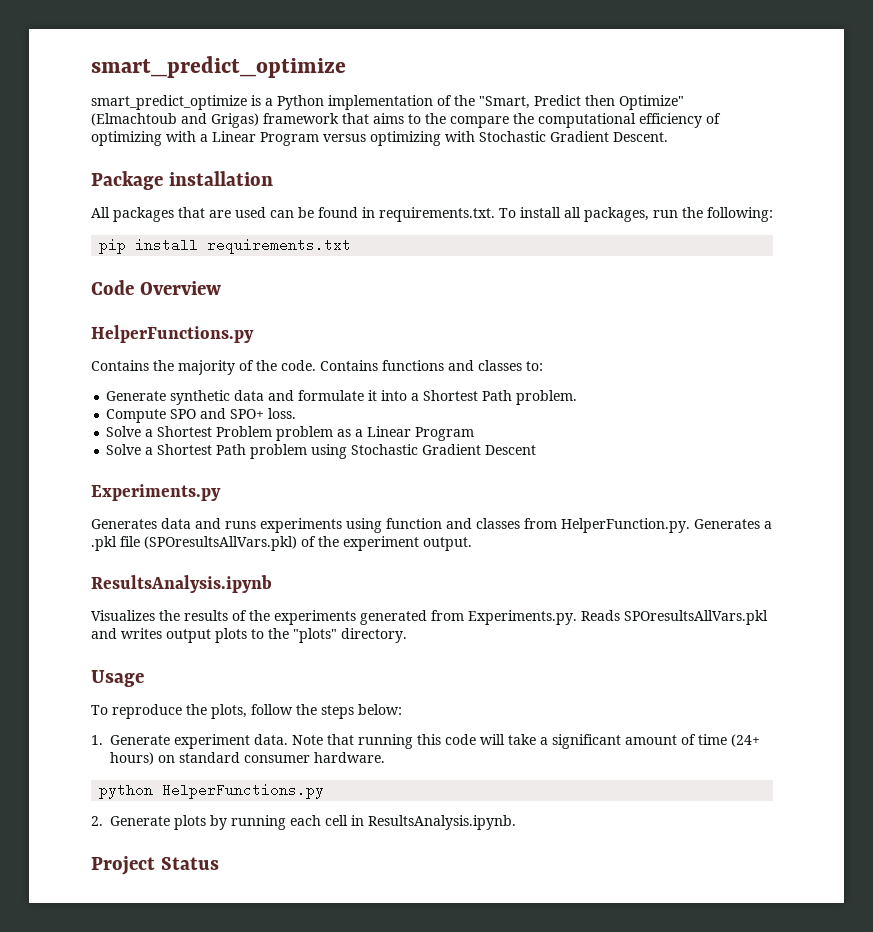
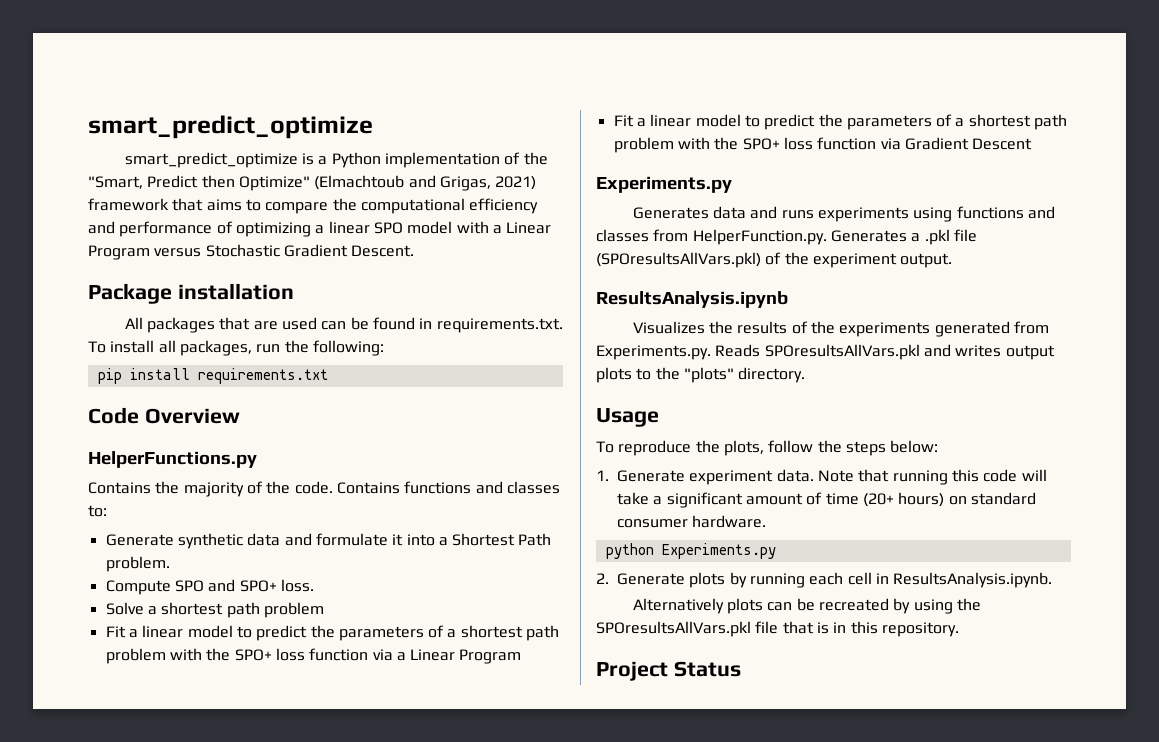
- smart_predict_optimize is a Python implementation of the "Smart, Predict then Optimize" (Elmachtoub and Grigas) framework that aims to the compare the computational efficiency of optimizing with a Linear Program versus optimizing with Stochastic Gradient Descent.
+ smart_predict_optimize is a Python implementation of the "Smart, Predict then Optimize" (Elmachtoub and Grigas, 2021) framework that aims to compare the computational efficiency and performance of optimizing a linear SPO model with a Linear Program versus Stochastic Gradient Descent.
- Solve a Shortest Problem problem as a Linear Program
- Solve a Shortest Path problem using Stochastic Gradient Descent
+ Solve a shortest path problem
+ Fit a linear model to predict the parameters of a shortest path problem with the SPO+ loss function via a Linear Program
+ Fit a linear model to predict the parameters of a shortest path problem with the SPO+ loss function via Gradient Descent
- Generates data and runs experiments using function and classes from HelperFunction.py. Generates a .pkl file (SPOresultsAllVars.pkl) of the experiment output.
+ Generates data and runs experiments using functions and classes from HelperFunction.py. Generates a .pkl file (SPOresultsAllVars.pkl) of the experiment output.
- Note that running this code will take a significant amount of time (24+ hours) on standard consumer hardware.
+ Note that running this code will take a significant amount of time (20+ hours) on standard consumer hardware.
- python HelperFunctions.py
+ python Experiments.py
+ Alternatively plots can be recreated by using the SPOresultsAllVars.pkl file that is in this repository.

